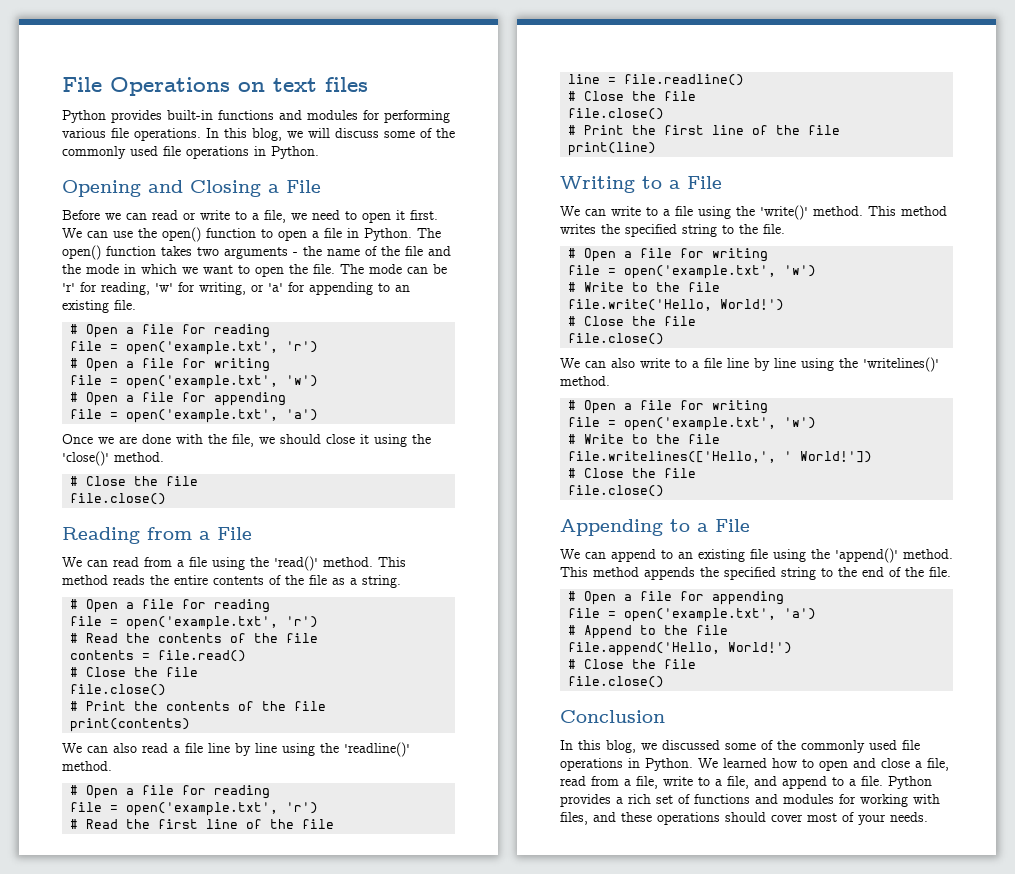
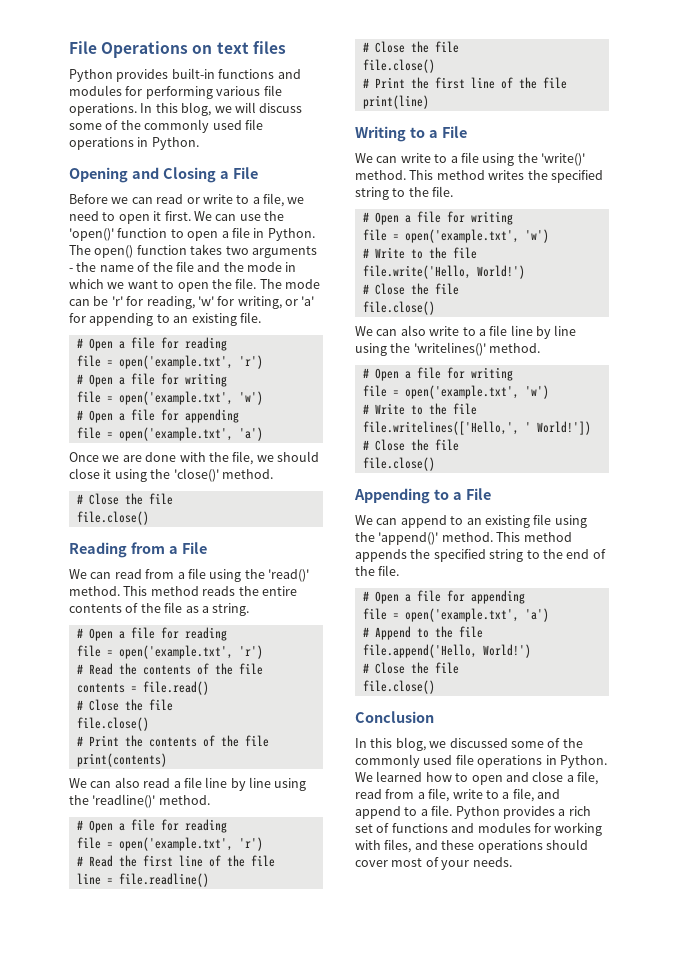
- We can use the open() function to open a file in Python.
+ We can use the 'open()' function to open a file in Python.

